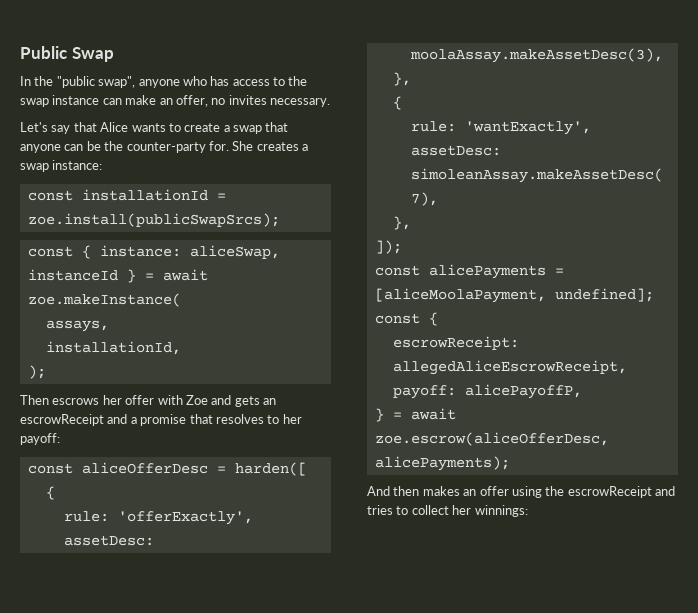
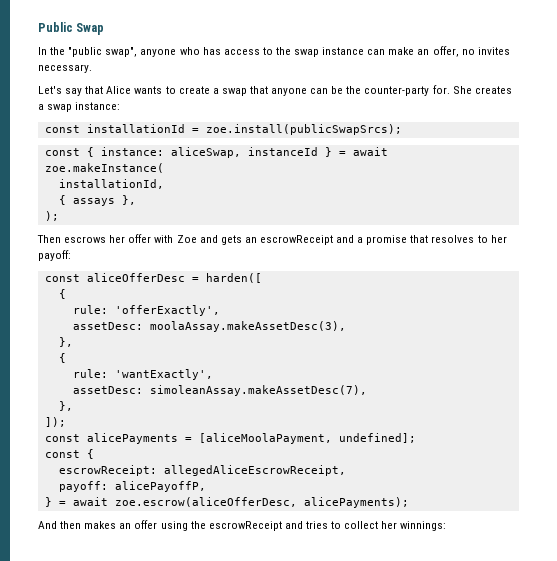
- assays,
  installationId,
+ { assays },

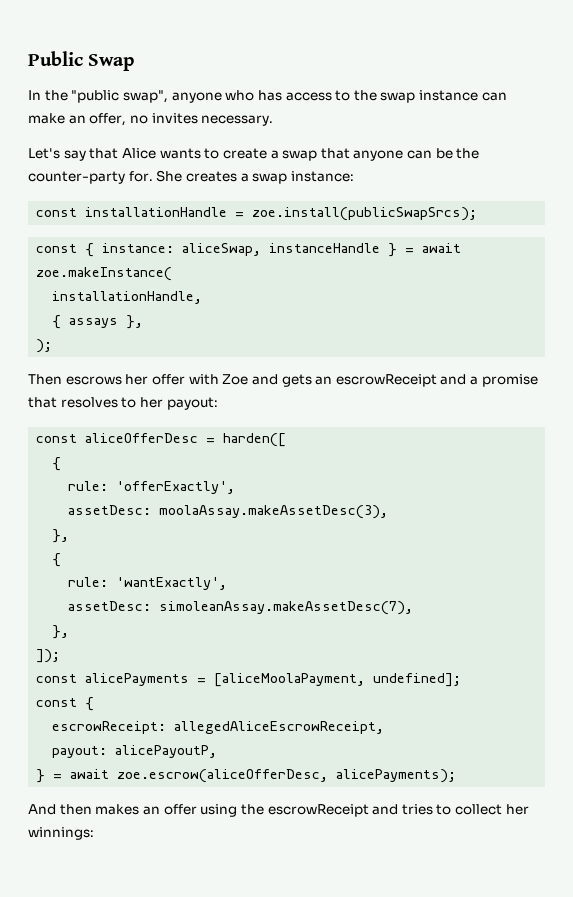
- const installationId = zoe.install(publicSwapSrcs);
+ const installationHandle = zoe.install(publicSwapSrcs);
- const { instance: aliceSwap, instanceId } = await zoe.makeInstance(
+ const { instance: aliceSwap, instanceHandle } = await zoe.makeInstance(
- installationId,
+ installationHandle,
- Then escrows her offer with Zoe and gets an escrowReceipt and a promise that resolves to her payoff:
+ Then escrows her offer with Zoe and gets an escrowReceipt and a promise that resolves to her payout:
- payoff: alicePayoffP,
+ payout: alicePayoutP,

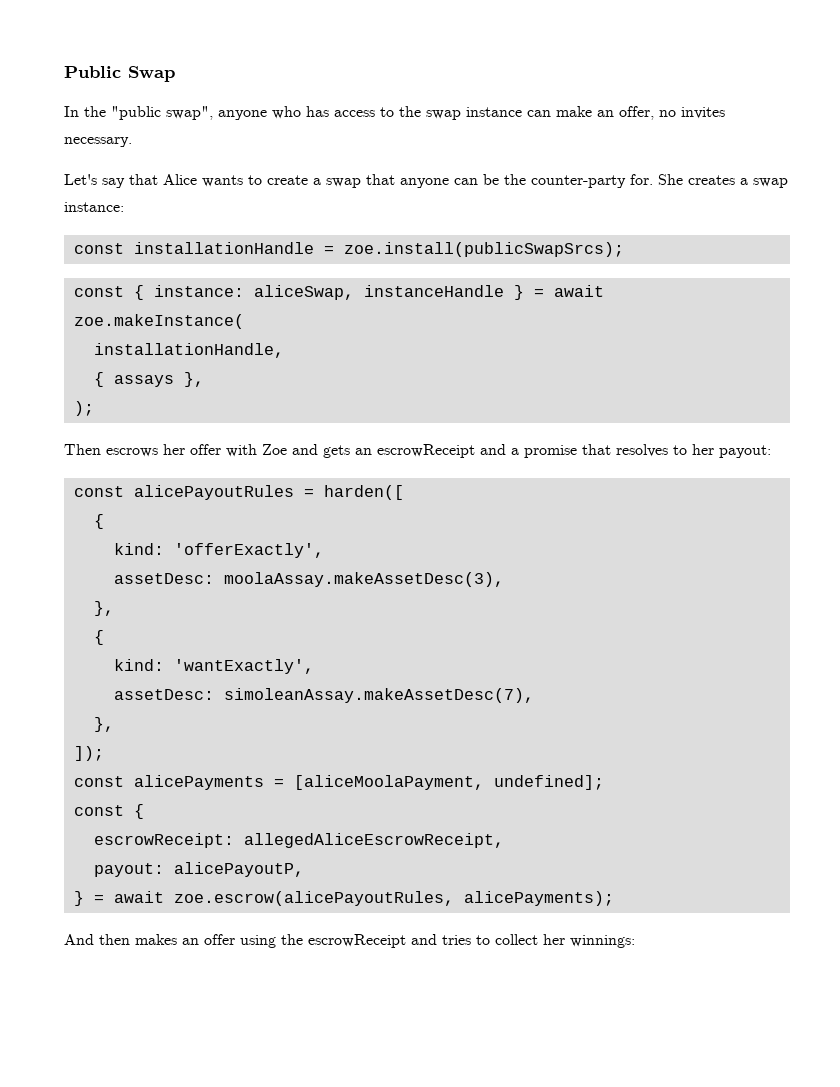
- const aliceOfferDesc = harden([
+ const alicePayoutRules = harden([
- rule: 'offerExactly',
+ kind: 'offerExactly',
- rule: 'wantExactly',
+ kind: 'wantExactly',
- } = await zoe.escrow(aliceOfferDesc, alicePayments);
+ } = await zoe.escrow(alicePayoutRules, alicePayments);

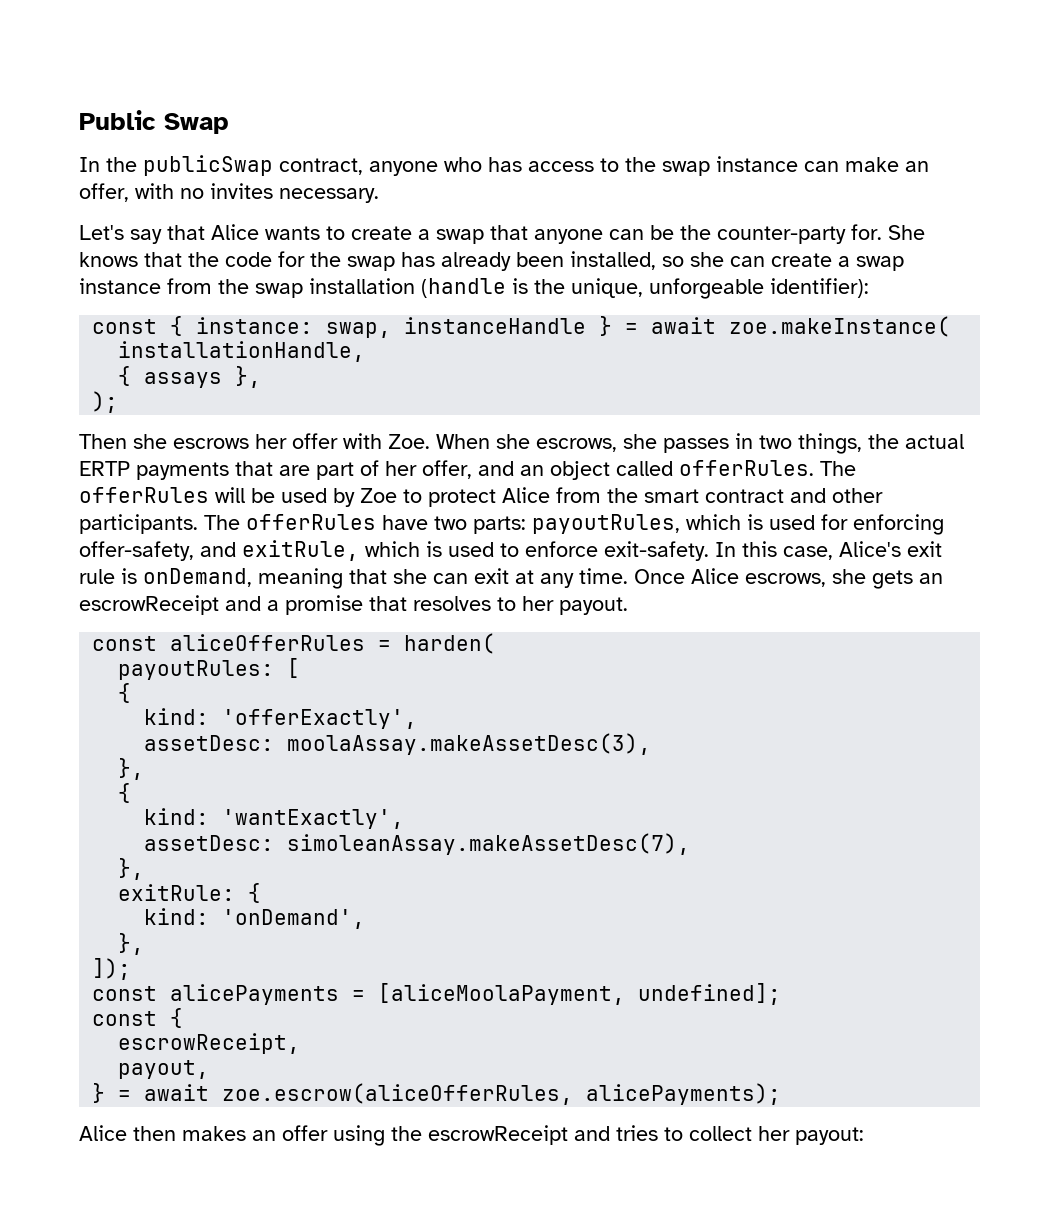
- In the "public swap", anyone who has access to the swap instance can make an offer, no invites necessary.
+ In the publicSwap contract, anyone who has access to the swap instance can make an offer, with no invites necessary.
- She creates a swap instance:
- const installationHandle = zoe.install(publicSwapSrcs);
+ She knows that the code for the swap has already been installed, so she can create a swap instance from the swap installation (handle is the unique, unforgeable identifier):
- const { instance: aliceSwap, instanceHandle } = await zoe.makeInstance(
+ const { instance: swap, instanceHandle } = await zoe.makeInstance(
- Then escrows her offer with Zoe and gets an escrowReceipt and a promise that resolves to her payout:
- const alicePayoutRules = harden([
+ Then she escrows her offer with Zoe. When she escrows, she passes in two things, the actual ERTP payments that are part of her offer, and an object called offerRules. The offerRules will be used by Zoe to protect Alice from the smart contract and other participants. The offerRules have two parts: payoutRules, which is used for enforcing offer-safety, and exitRule, which is used to enforce exit-safety. In this case, Alice's exit rule is onDemand, meaning that she can exit at any time. Once Alice escrows, she gets an escrowReceipt and a promise that resolves to her payout.
+ const aliceOfferRules = harden(
+ payoutRules: [
+ exitRule: {
+ kind: 'onDemand',
+ },
- escrowReceipt: allegedAliceEscrowReceipt,
- payout: alicePayoutP,
- } = await zoe.escrow(alicePayoutRules, alicePayments);
+ escrowReceipt,
+ payout,
+ } = await zoe.escrow(aliceOfferRules, alicePayments);
- And then makes an offer using the escrowReceipt and tries to collect her winnings:
+ Alice then makes an offer using the escrowReceipt and tries to collect her payout:

